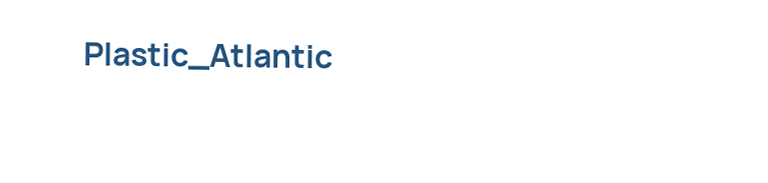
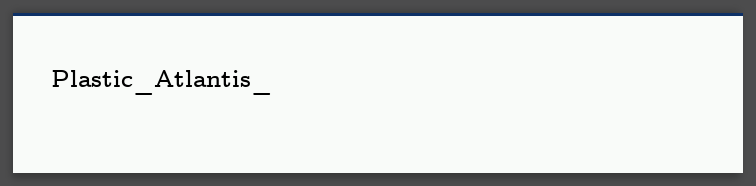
- Plastic_Atlantic
+ Plastic_Atlantis_

